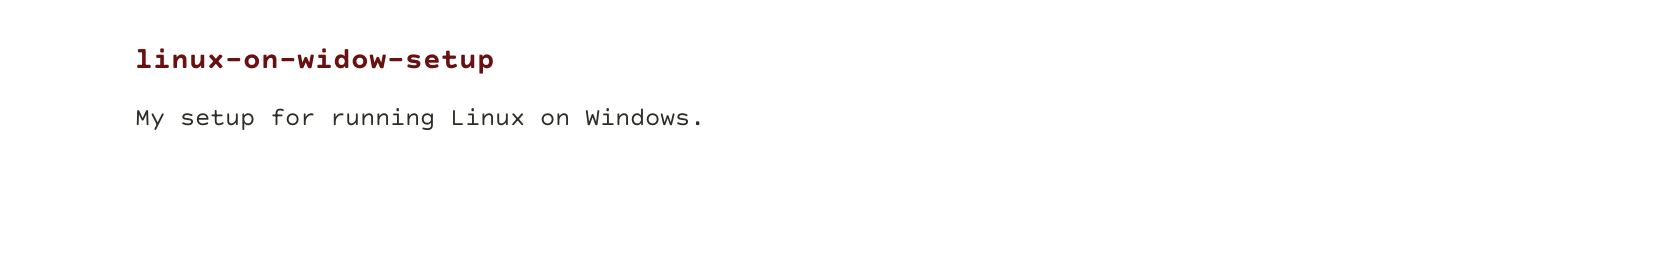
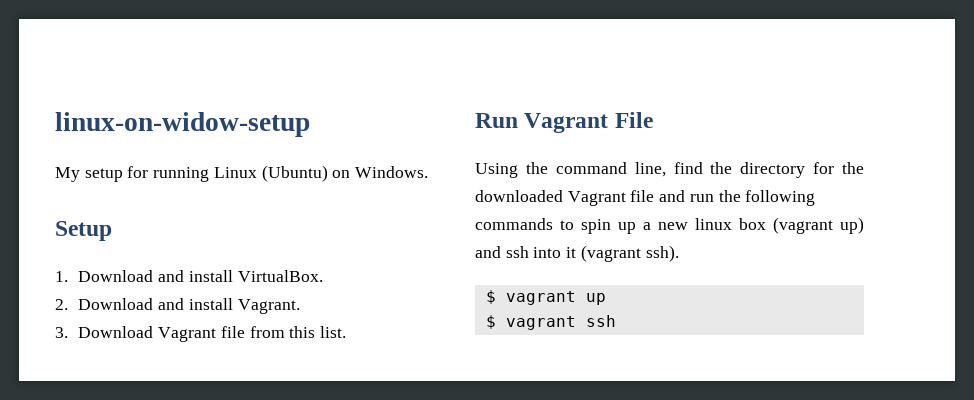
- My setup for running Linux on Windows.
+ My setup for running Linux (Ubuntu) on Windows.
+ Setup
+ 1. Download and install VirtualBox.
+ 2. Download and install Vagrant.
+ 3. Download Vagrant file from this list.
+ Run Vagrant File
+ Using the command line, find the directory for the downloaded Vagrant file and run the following commands to spin up a new linux box (vagrant up) and ssh into it (vagrant ssh).
+ $ vagrant up
+ $ vagrant ssh

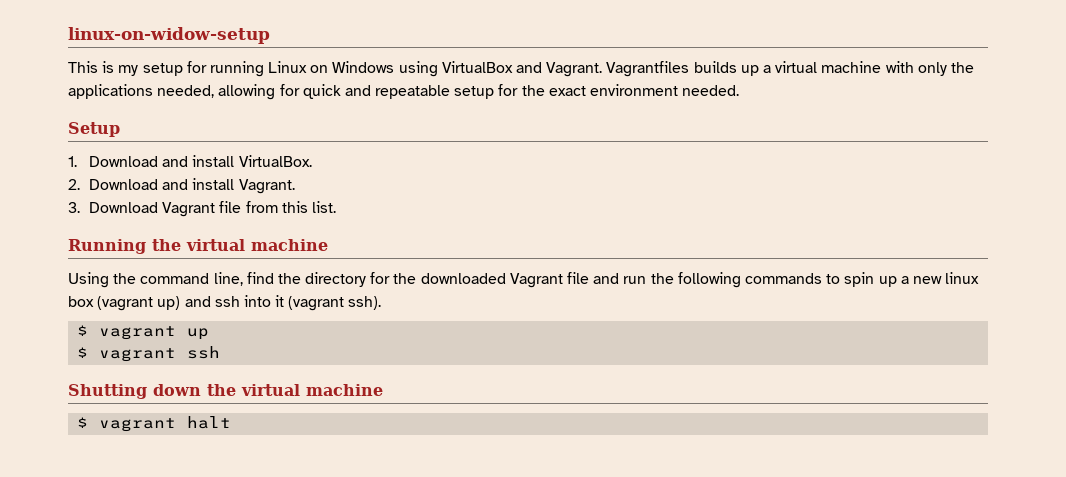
- My setup for running Linux (Ubuntu) on Windows.
+ This is my setup for running Linux on Windows using VirtualBox and Vagrant. Vagrantfiles builds up a virtual machine with only the applications needed, allowing for quick and repeatable setup for the exact environment needed.
- Run Vagrant File
+ Running the virtual machine
+ Shutting down the virtual machine
+ $ vagrant halt

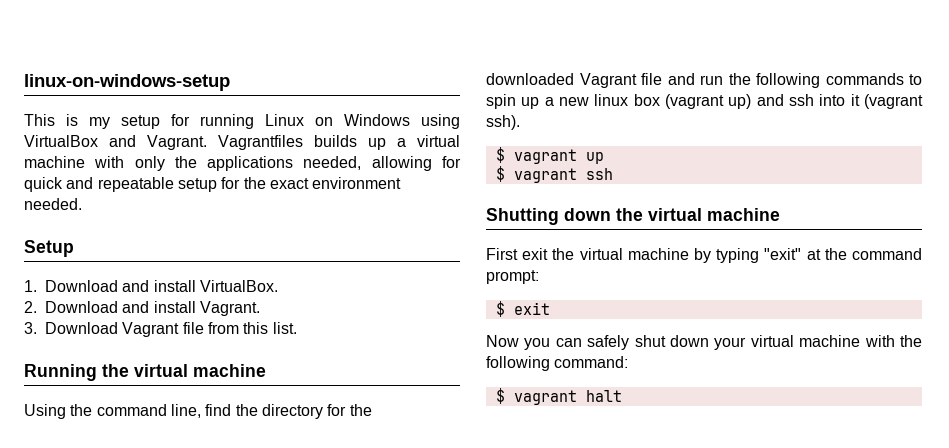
- linux-on-widow-setup
+ linux-on-windows-setup
+ First exit the virtual machine by typing "exit" at the command prompt:
+ $ exit
+ Now you can safely shut down your virtual machine with the following command:

